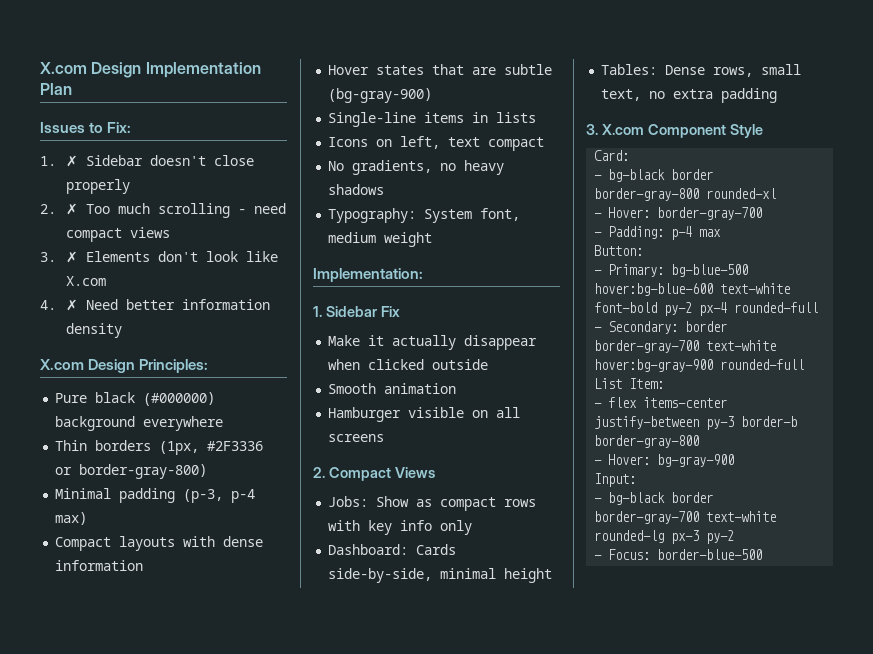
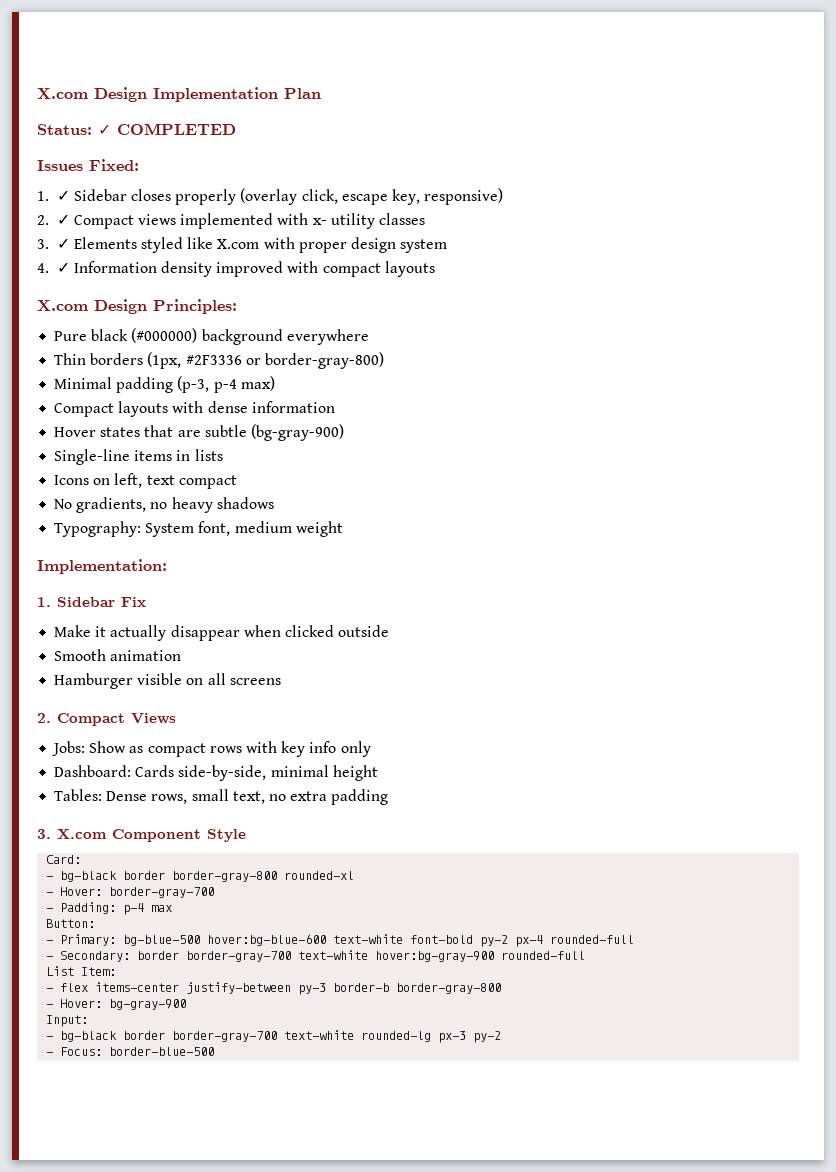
+ Status: ✓ COMPLETED
- Issues to Fix:
- 1. ✗ Sidebar doesn't close properly
- 2. ✗ Too much scrolling - need compact views
- 3. ✗ Elements don't look like X.com
- 4. ✗ Need better information density
+ Issues Fixed:
+ 1. ✓ Sidebar closes properly (overlay click, escape key, responsive)
+ 2. ✓ Compact views implemented with x- utility classes
+ 3. ✓ Elements styled like X.com with proper design system
+ 4. ✓ Information density improved with compact layouts

